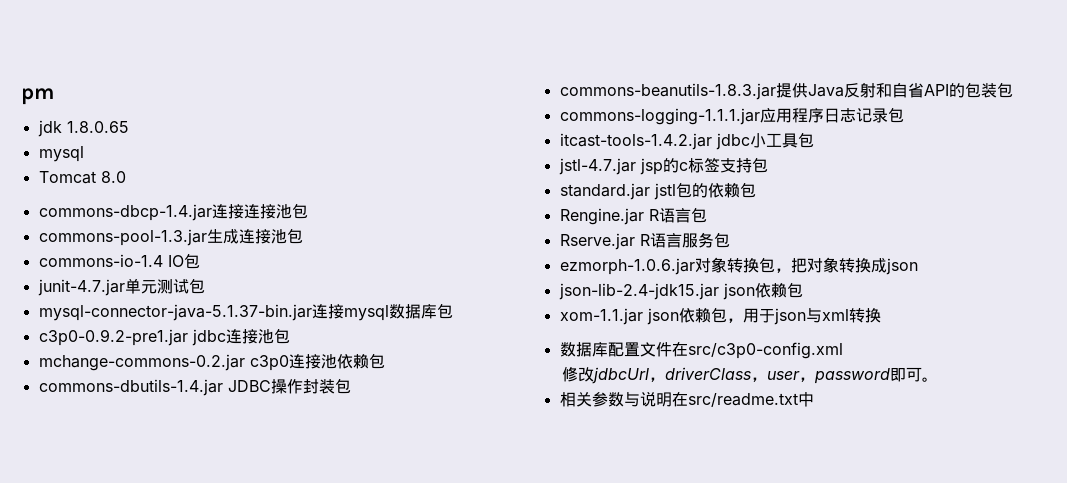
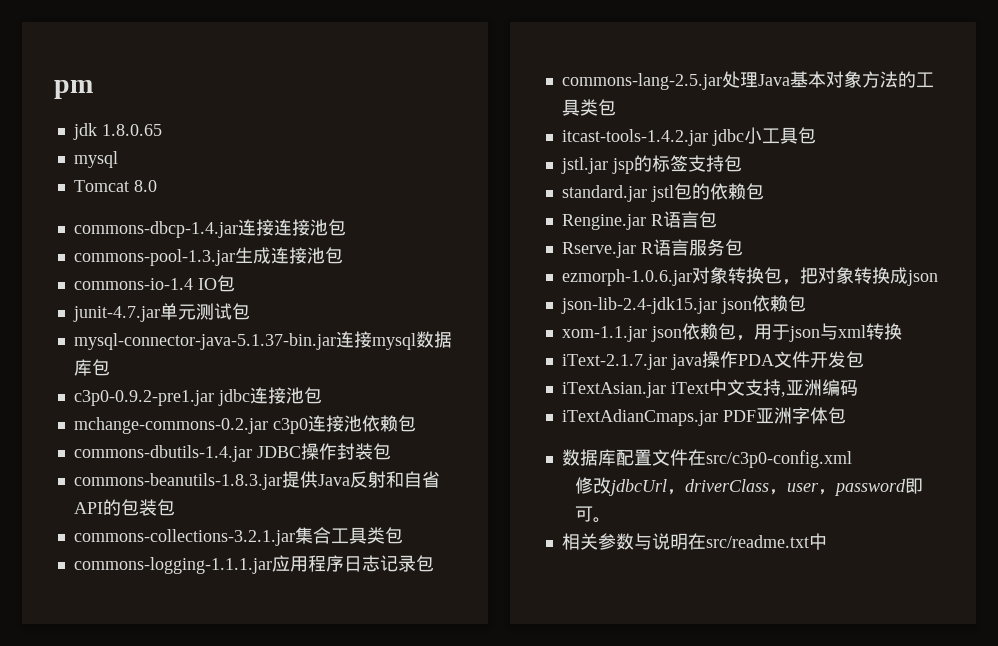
+ commons-collections-3.2.1.jar集合工具类包
+ commons-lang-2.5.jar处理Java基本对象方法的工具类包
- jstl-4.7.jar jsp的c标签支持包
+ jstl.jar jsp的标签支持包
+ iText-2.1.7.jar java操作PDA文件开发包
+ iTextAsian.jar iText中文支持,亚洲编码
+ iTextAdianCmaps.jar PDF亚洲字体包

